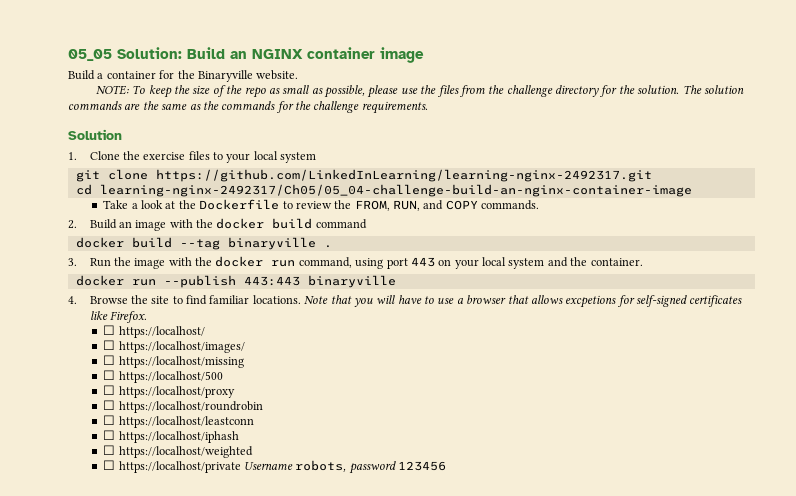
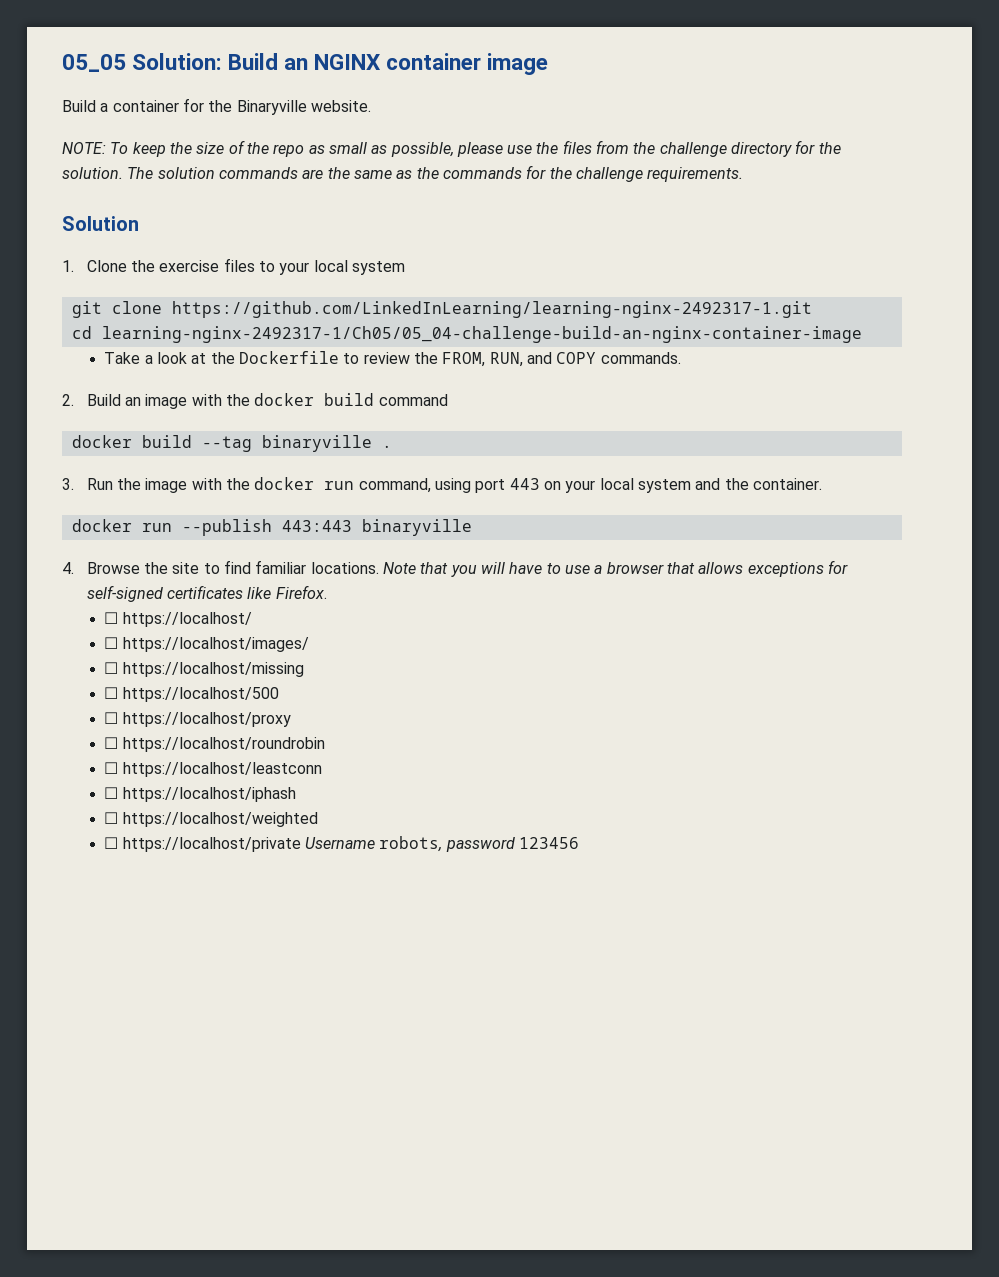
- git clone https://github.com/LinkedInLearning/learning-nginx-2492317.git
+ git clone https://github.com/LinkedInLearning/learning-nginx-2492317-1.git
- cd learning-nginx-2492317/Ch05/05_04-challenge-build-an-nginx-container-image
+ cd learning-nginx-2492317-1/Ch05/05_04-challenge-build-an-nginx-container-image
- Note that you will have to use a browser that allows excpetions for self-signed certificates like Firefox.
+ Note that you will have to use a browser that allows exceptions for self-signed certificates like Firefox.

